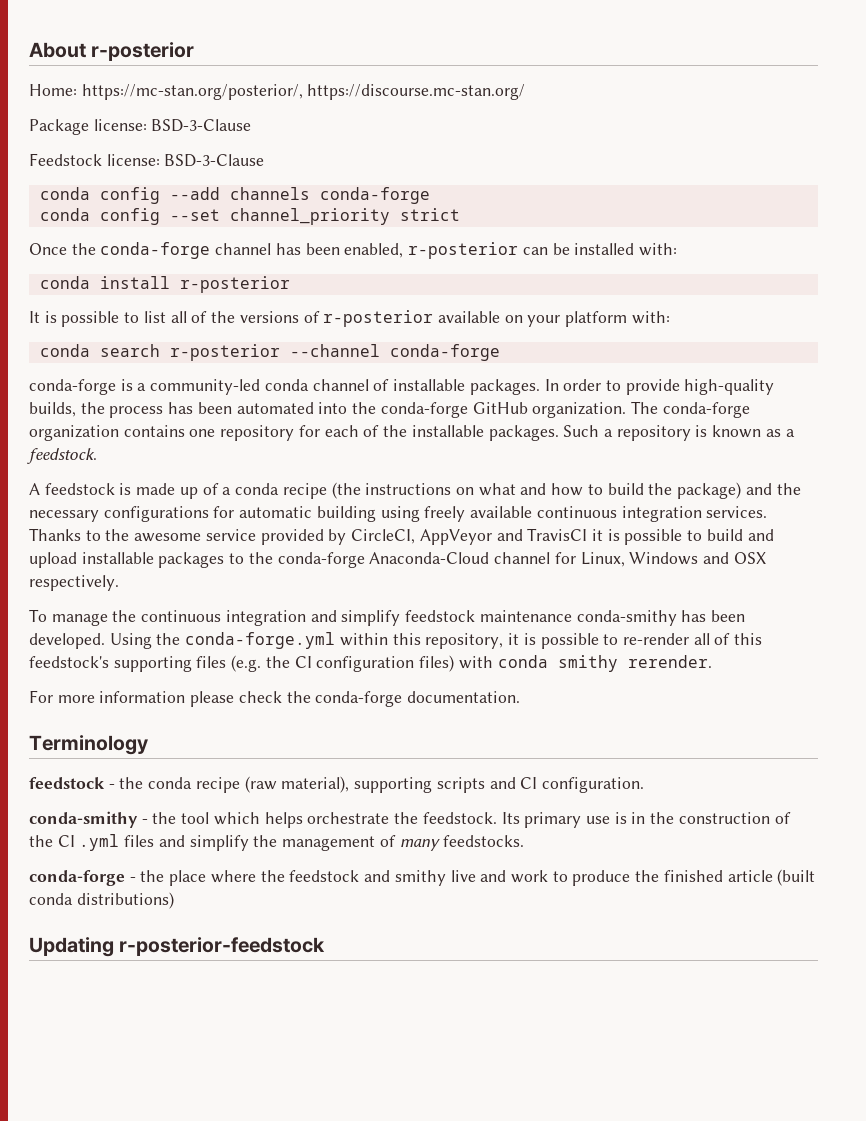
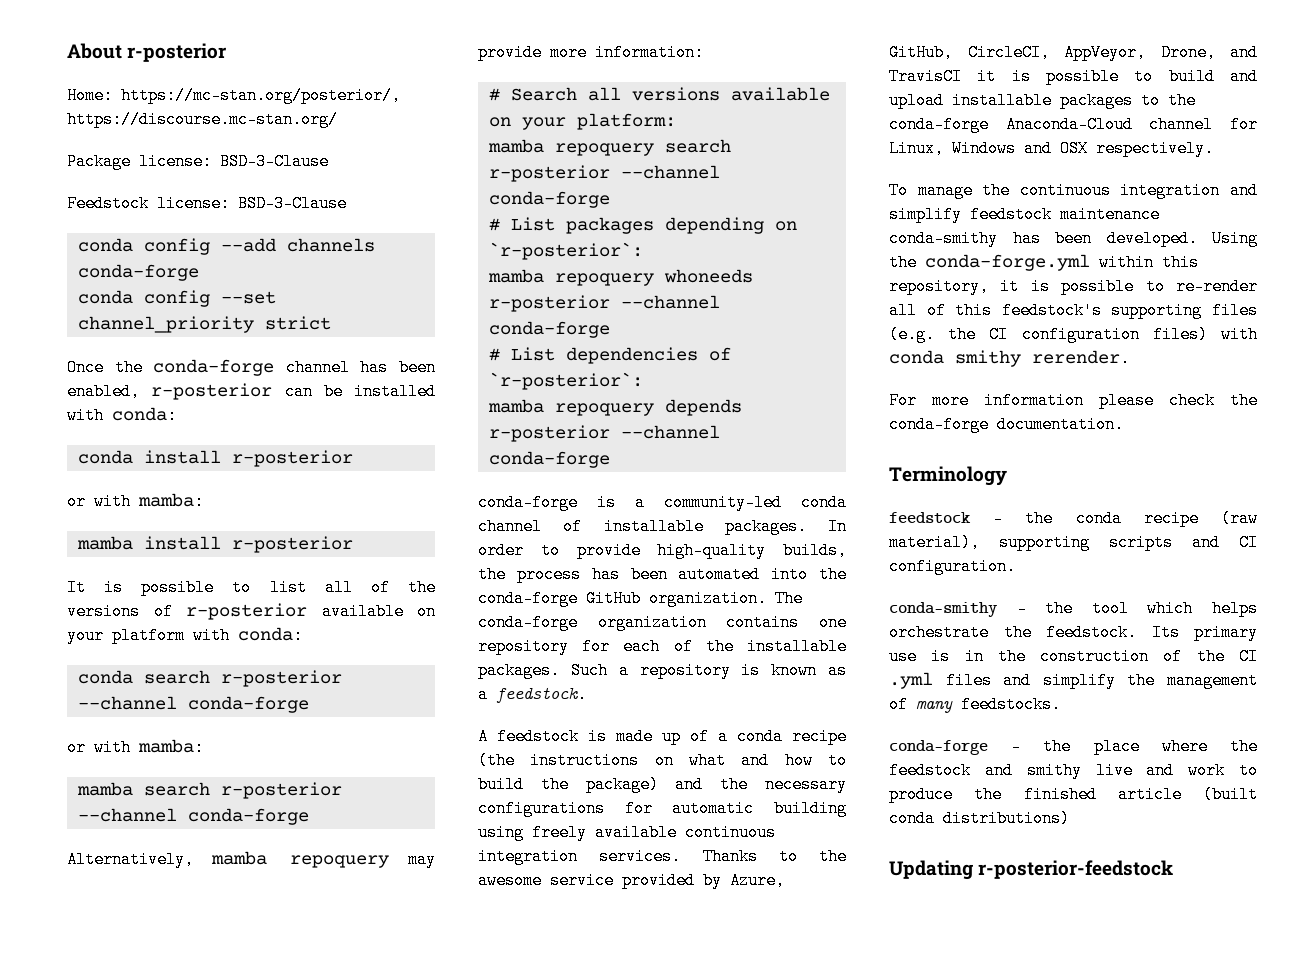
- Once the conda-forge channel has been enabled, r-posterior can be installed with:
+ Once the conda-forge channel has been enabled, r-posterior can be installed with conda:
  conda install r-posterior
+ or with mamba:
+ mamba install r-posterior
- It is possible to list all of the versions of r-posterior available on your platform with:
+ It is possible to list all of the versions of r-posterior available on your platform with conda:
  conda search r-posterior --channel conda-forge
+ or with mamba:
+ mamba search r-posterior --channel conda-forge
+ Alternatively, mamba repoquery may provide more information:
+ # Search all versions available on your platform:
+ mamba repoquery search r-posterior --channel conda-forge
+ # List packages depending on `r-posterior`:
+ mamba repoquery whoneeds r-posterior --channel conda-forge
+ # List dependencies of `r-posterior`:
+ mamba repoquery depends r-posterior --channel conda-forge
- Thanks to the awesome service provided by CircleCI, AppVeyor and TravisCI it is possible to build and upload installable packages to the conda-forge Anaconda-Cloud channel for Linux, Windows and OSX respectively.
+ Thanks to the awesome service provided by Azure, GitHub, CircleCI, AppVeyor, Drone, and TravisCI it is possible to build and upload installable packages to the conda-forge Anaconda-Cloud channel for Linux, Windows and OSX respectively.

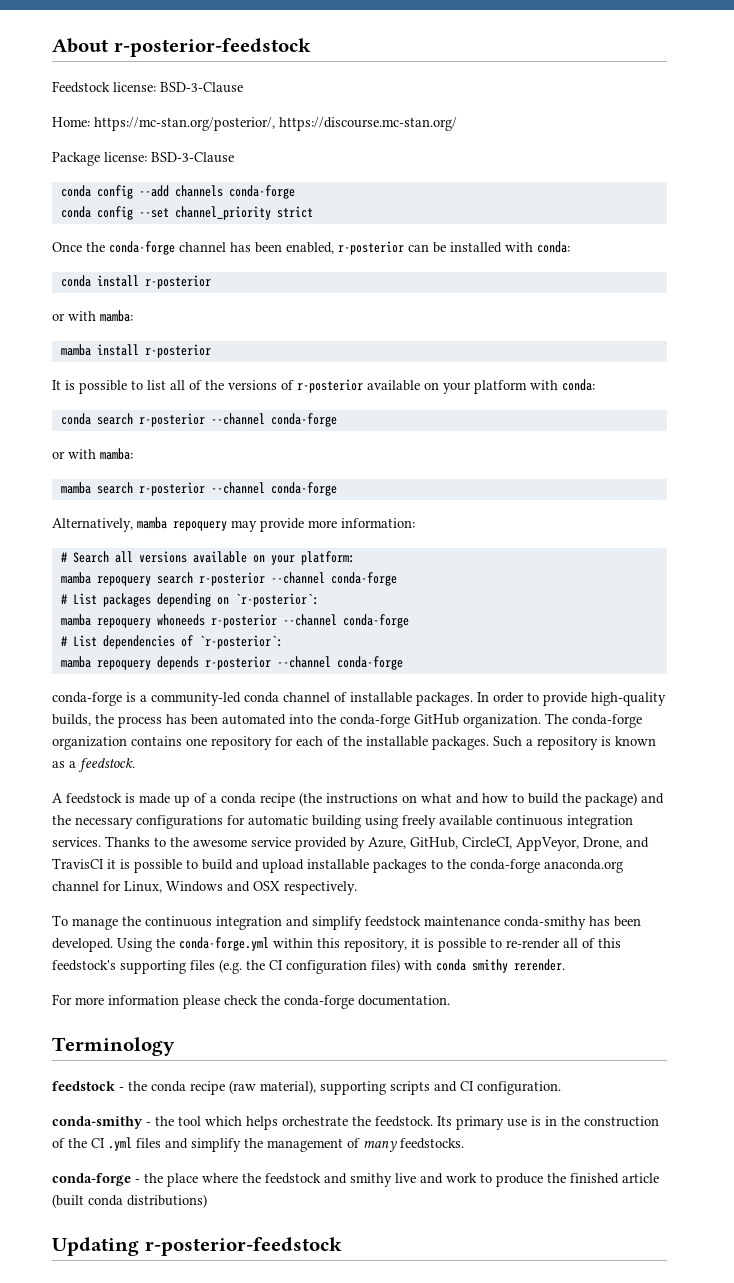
- About r-posterior
+ About r-posterior-feedstock
+ Feedstock license: BSD-3-Clause
- Feedstock license: BSD-3-Clause
- Thanks to the awesome service provided by Azure, GitHub, CircleCI, AppVeyor, Drone, and TravisCI it is possible to build and upload installable packages to the conda-forge Anaconda-Cloud channel for Linux, Windows and OSX respectively.
+ Thanks to the awesome service provided by Azure, GitHub, CircleCI, AppVeyor, Drone, and TravisCI it is possible to build and upload installable packages to the conda-forge anaconda.org channel for Linux, Windows and OSX respectively.

